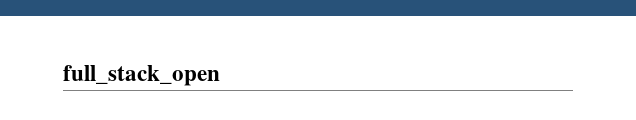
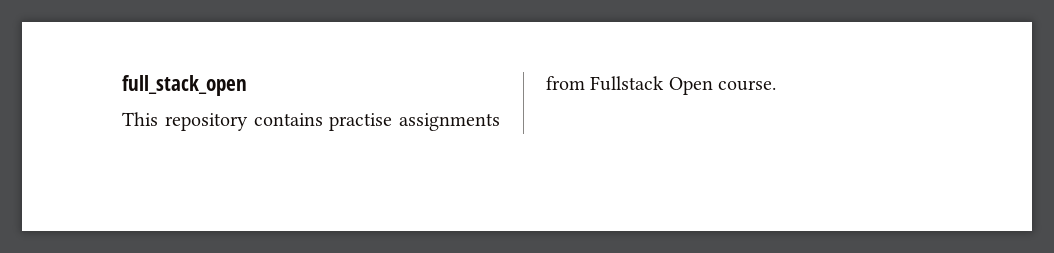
+ This repository contains practise assignments from Fullstack Open course.

